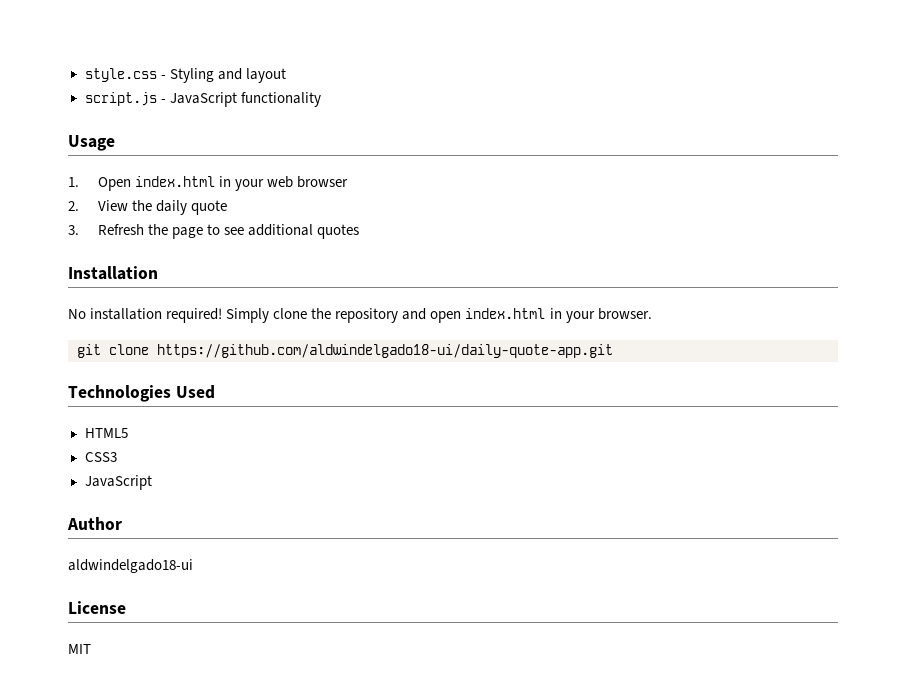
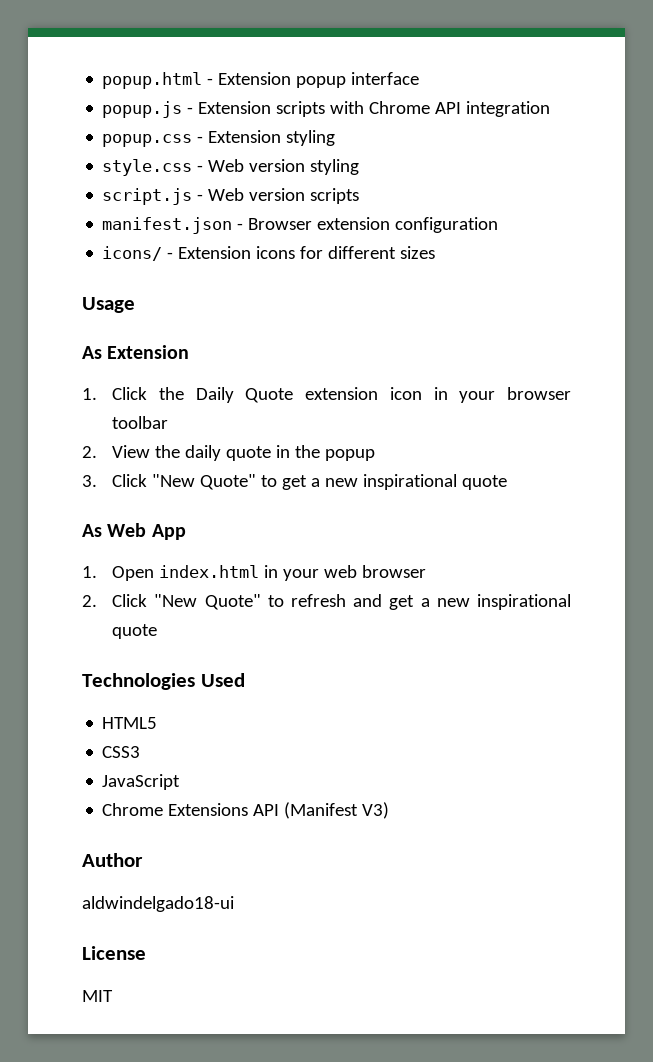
- style.css - Styling and layout
- script.js - JavaScript functionality
+ popup.html - Extension popup interface
+ popup.js - Extension scripts with Chrome API integration
+ popup.css - Extension styling
+ style.css - Web version styling
+ script.js - Web version scripts
+ manifest.json - Browser extension configuration
+ icons/ - Extension icons for different sizes
  Usage
+ As Extension
+ 1. Click the Daily Quote extension icon in your browser toolbar
+ 2. View the daily quote in the popup
+ 3. Click "New Quote" to get a new inspirational quote
+ As Web App
- 2. View the daily quote
- 3. Refresh the page to see additional quotes
- Installation
- No installation required! Simply clone the repository and open index.html in your browser.
- git clone https://github.com/aldwindelgado18-ui/daily-quote-app.git
+ 2. Click "New Quote" to refresh and get a new inspirational quote
+ Chrome Extensions API (Manifest V3)

